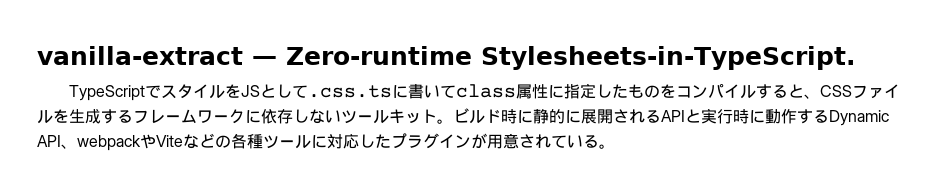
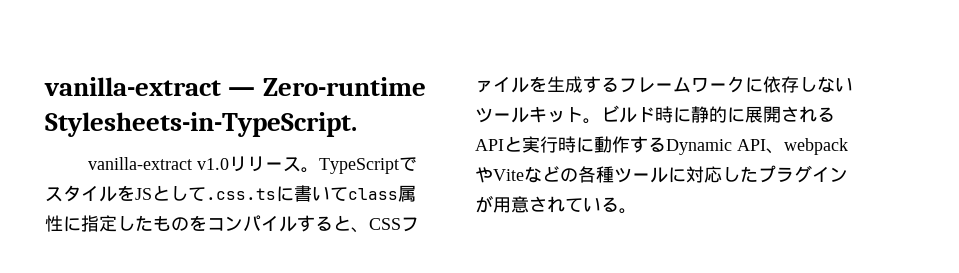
+ vanilla-extract v1.0リリース。

